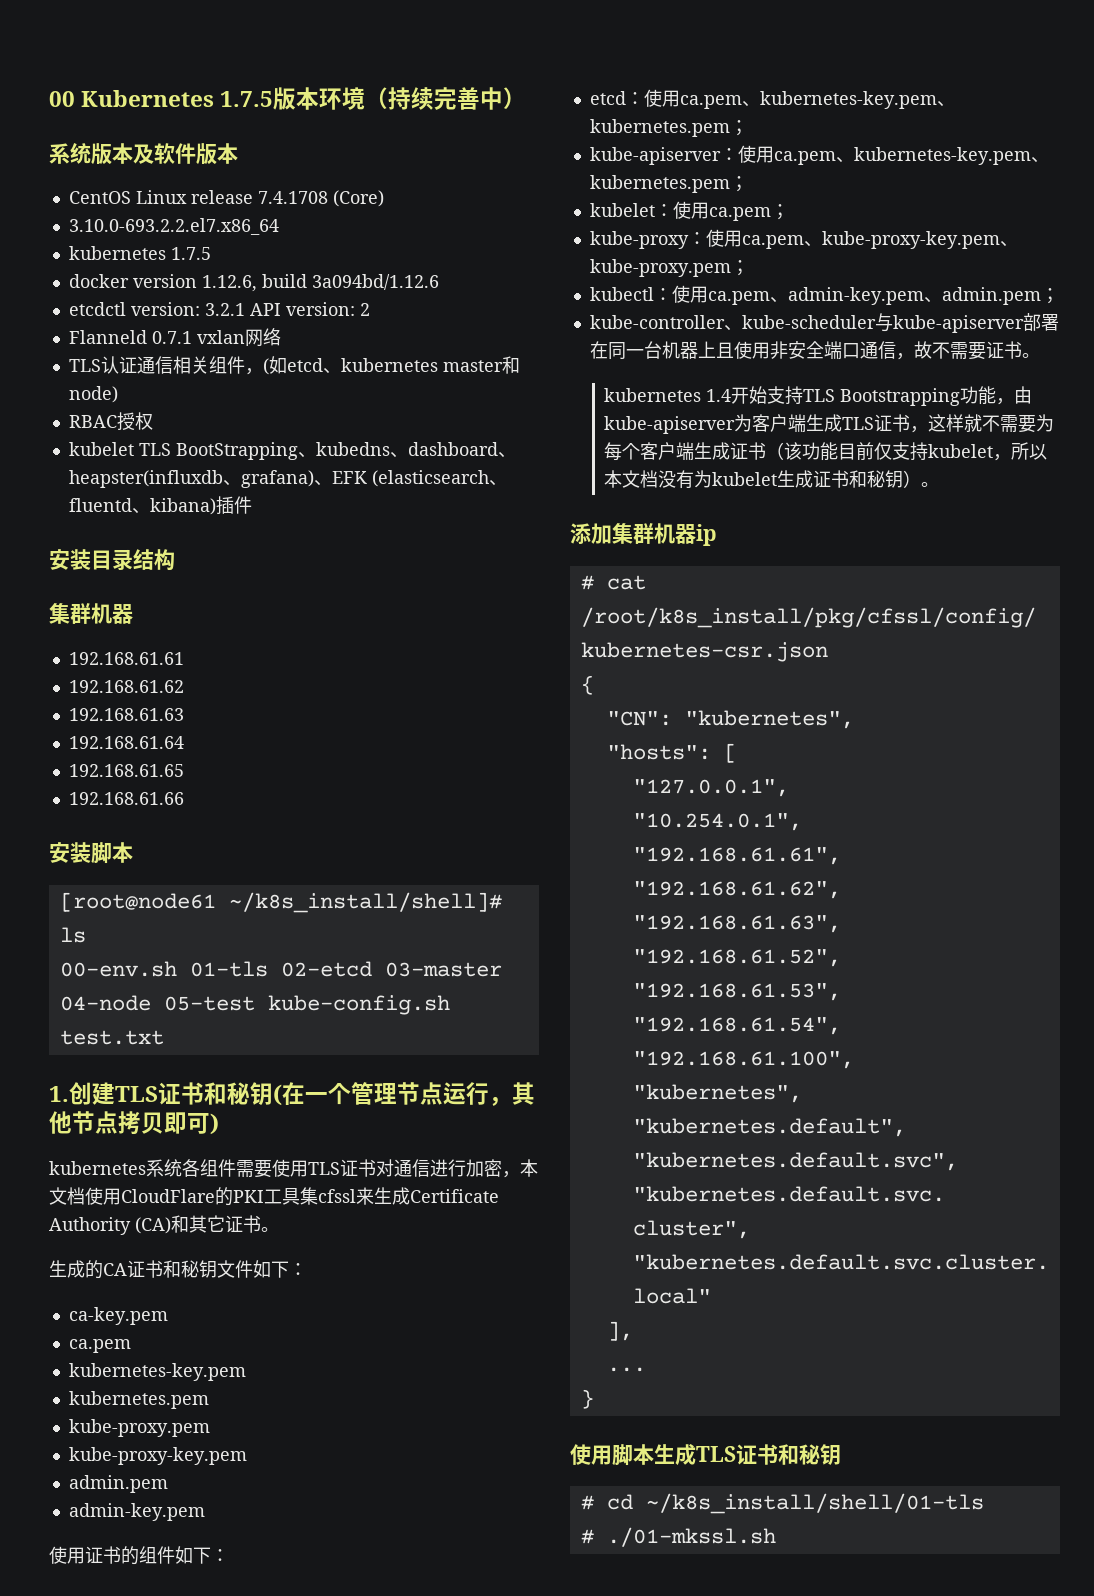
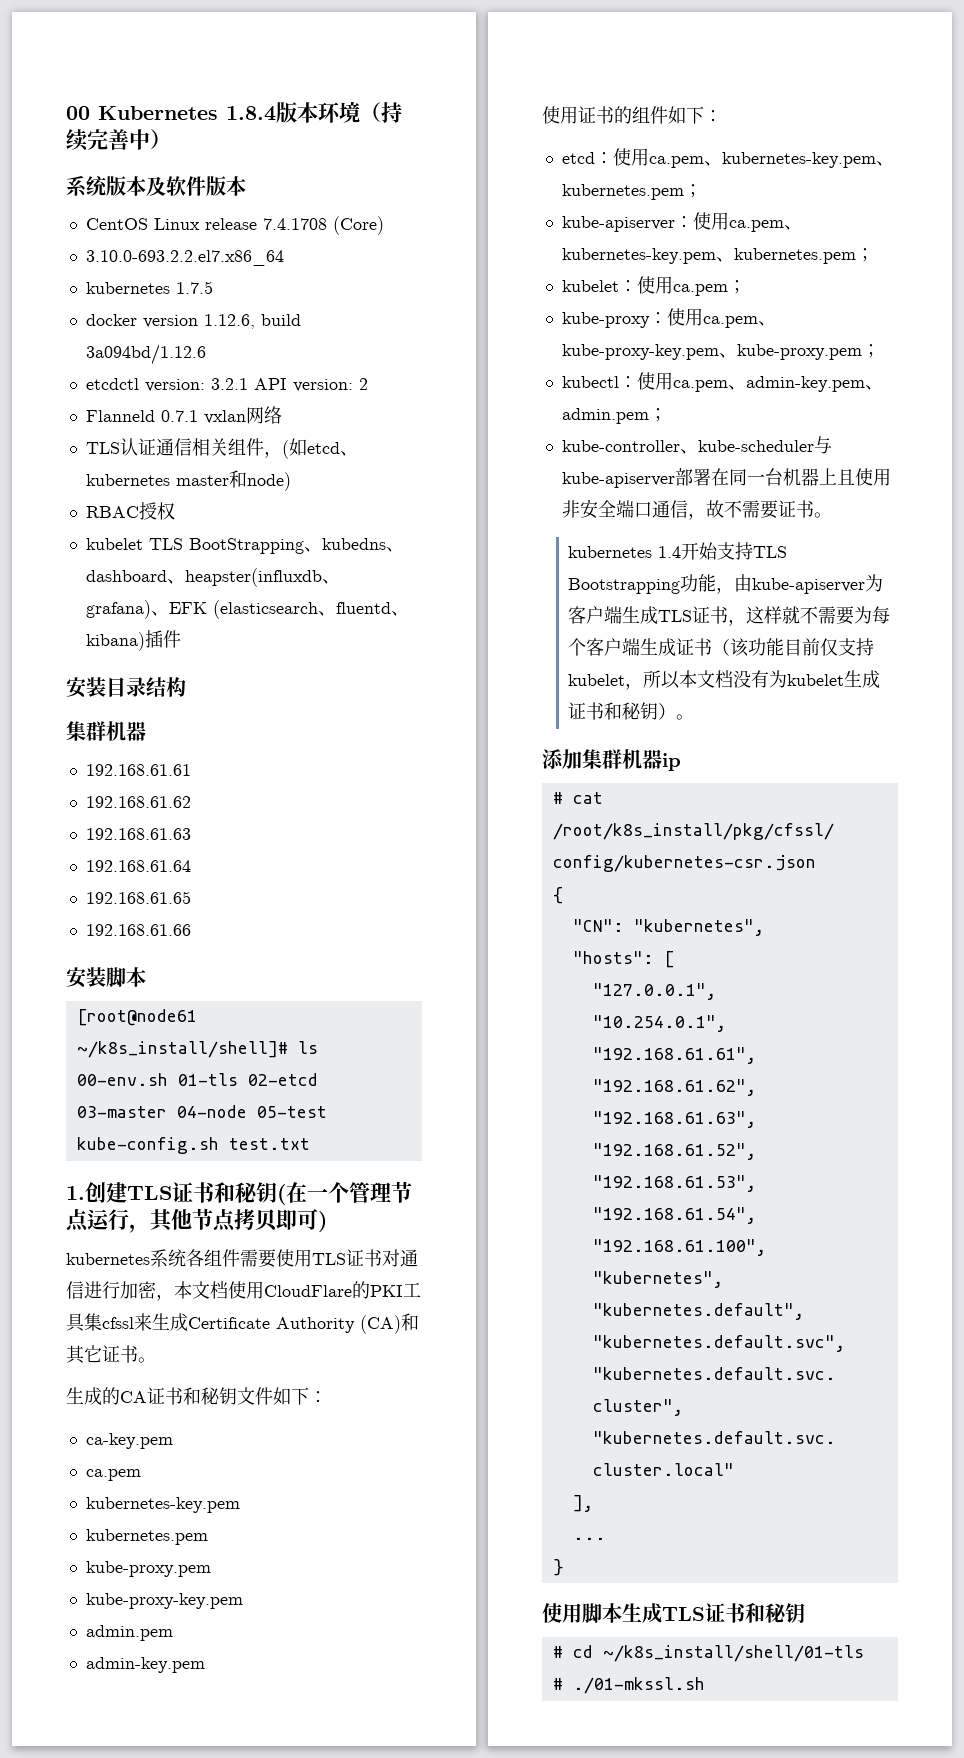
- 00 Kubernetes 1.7.5版本环境（持续完善中）
+ 00 Kubernetes 1.8.4版本环境（持续完善中）

